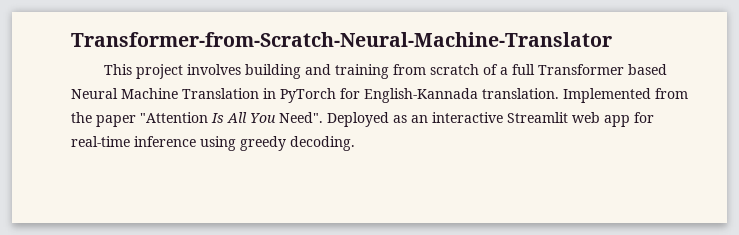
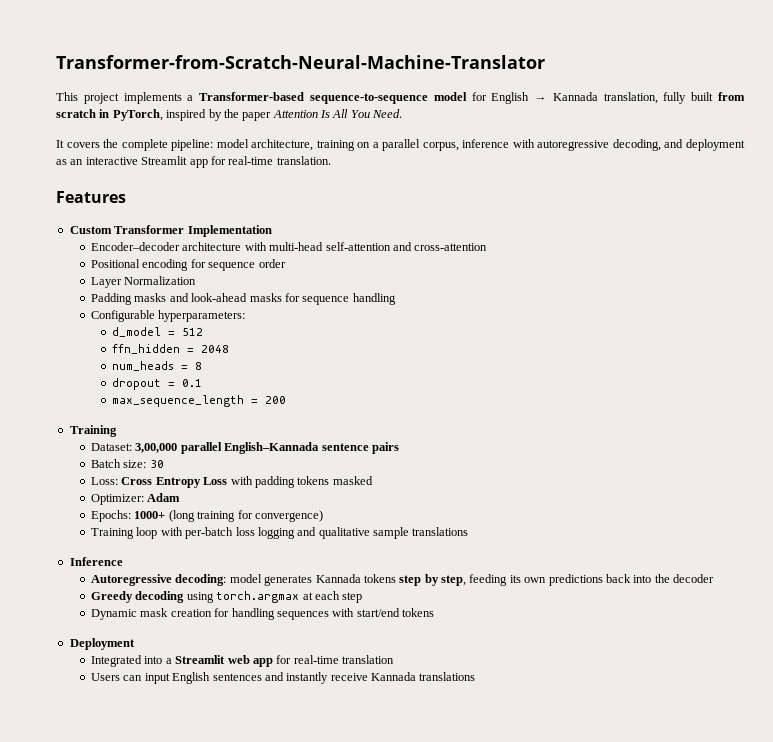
- This project involves building and training from scratch of a full Transformer based Neural Machine Translation in PyTorch for English-Kannada translation. Implemented from the paper "Attention Is All You Need". Deployed as an interactive Streamlit web app for real-time inference using greedy decoding.
+ This project implements a Transformer-based sequence-to-sequence model for English → Kannada translation, fully built from scratch in PyTorch, inspired by the paper Attention Is All You Need.
+ It covers the complete pipeline: model architecture, training on a parallel corpus, inference with autoregressive decoding, and deployment as an interactive Streamlit app for real-time translation.
+ Features
+ Custom Transformer Implementation
+ Encoder–decoder architecture with multi-head self-attention and cross-attention
+ Positional encoding for sequence order
+ Layer Normalization
+ Padding masks and look-ahead masks for sequence handling
+ Configurable hyperparameters:
+ d_model = 512
+ ffn_hidden = 2048
+ num_heads = 8
+ dropout = 0.1
+ max_sequence_length = 200
+ Training
+ Dataset: 3,00,000 parallel English–Kannada sentence pairs
+ Batch size: 30
+ Loss: Cross Entropy Loss with padding tokens masked
+ Optimizer: Adam
+ Epochs: 1000+ (long training for convergence)
+ Training loop with per-batch loss logging and qualitative sample translations
+ Inference
+ Autoregressive decoding: model generates Kannada tokens step by step, feeding its own predictions back into the decoder
+ Greedy decoding using torch.argmax at each step
+ Dynamic mask creation for handling sequences with start/end tokens
+ Deployment
+ Integrated into a Streamlit web app for real-time translation
+ Users can input English sentences and instantly receive Kannada translations

